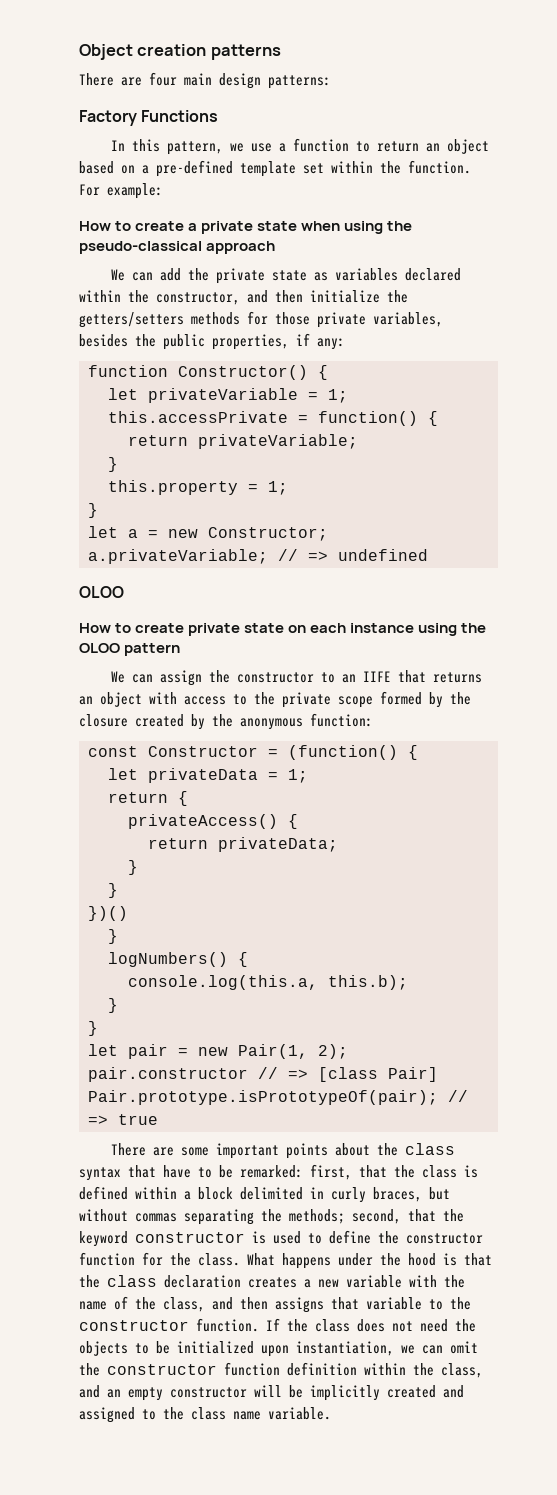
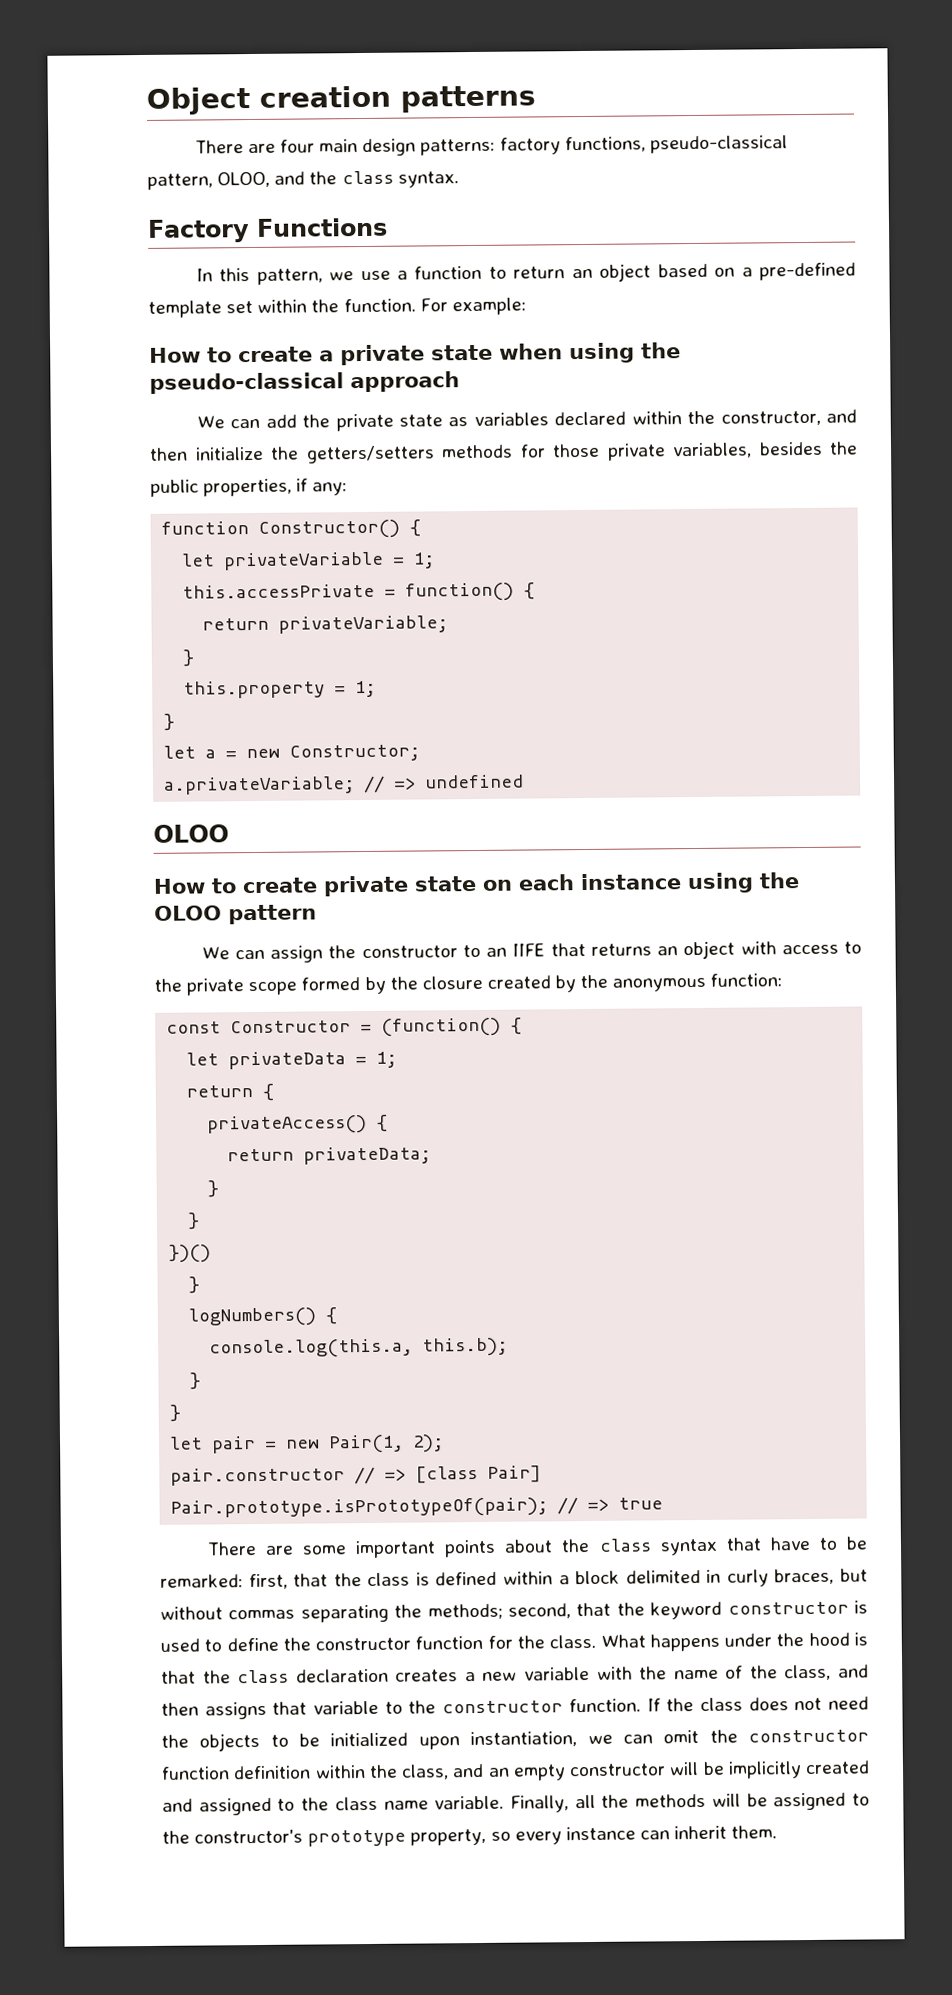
- There are four main design patterns:
+ There are four main design patterns: factory functions, pseudo-classical pattern, OLOO, and the class syntax.
+ Finally, all the methods will be assigned to the constructor's prototype property, so every instance can inherit them.

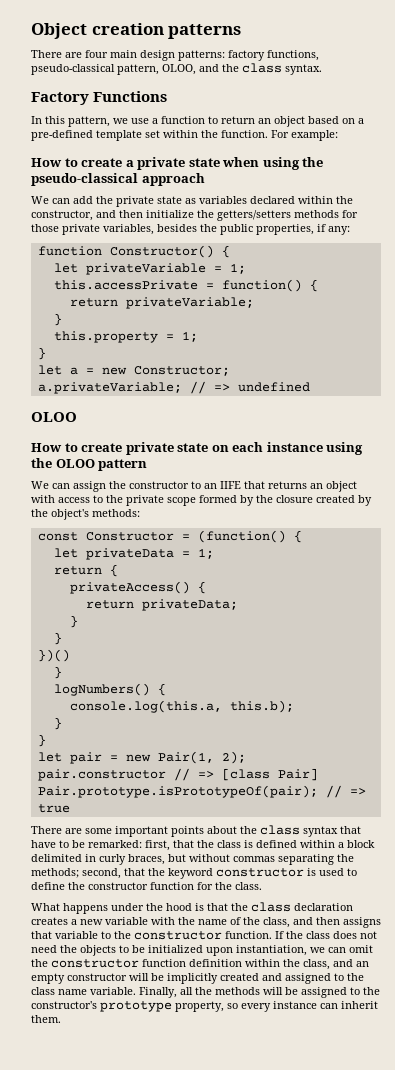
- We can assign the constructor to an IIFE that returns an object with access to the private scope formed by the closure created by the anonymous function:
+ We can assign the constructor to an IIFE that returns an object with access to the private scope formed by the closure created by the object's methods:
- second, that the keyword constructor is used to define the constructor function for the class. What happens under the hood is that the class declaration creates a new variable with the name of the class, and then assigns that variable to the constructor function.
+ second, that the keyword constructor is used to define the constructor function for the class.
+ What happens under the hood is that the class declaration creates a new variable with the name of the class, and then assigns that variable to the constructor function.

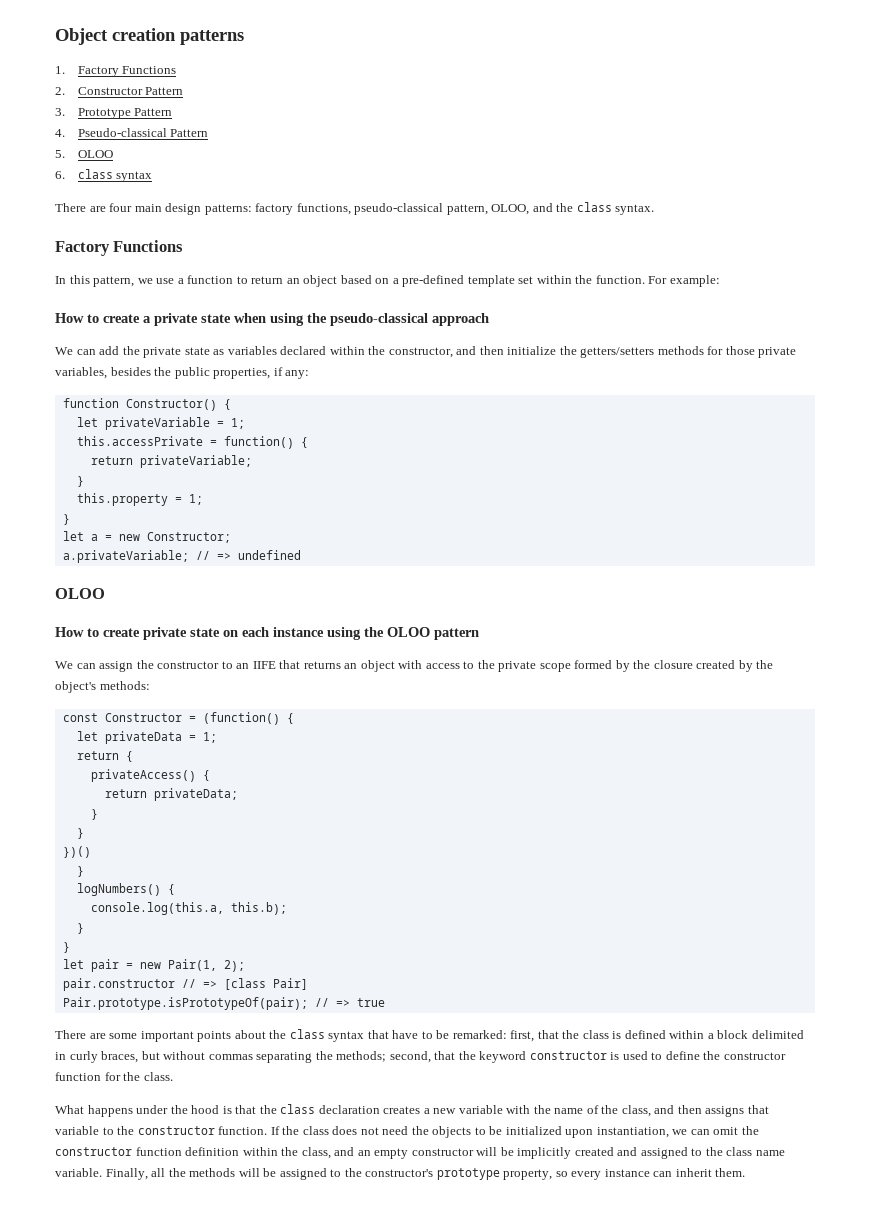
+ 1. Factory Functions
+ 2. Constructor Pattern
+ 3. Prototype Pattern
+ 4. Pseudo-classical Pattern
+ 5. OLOO
+ 6. class syntax

